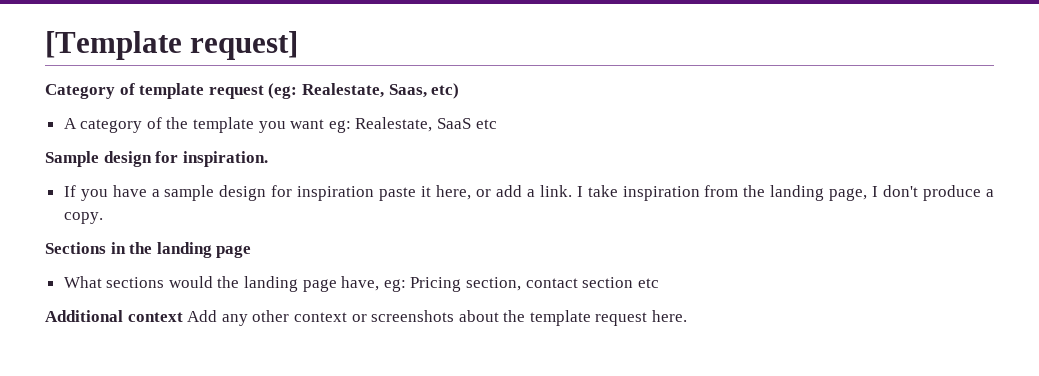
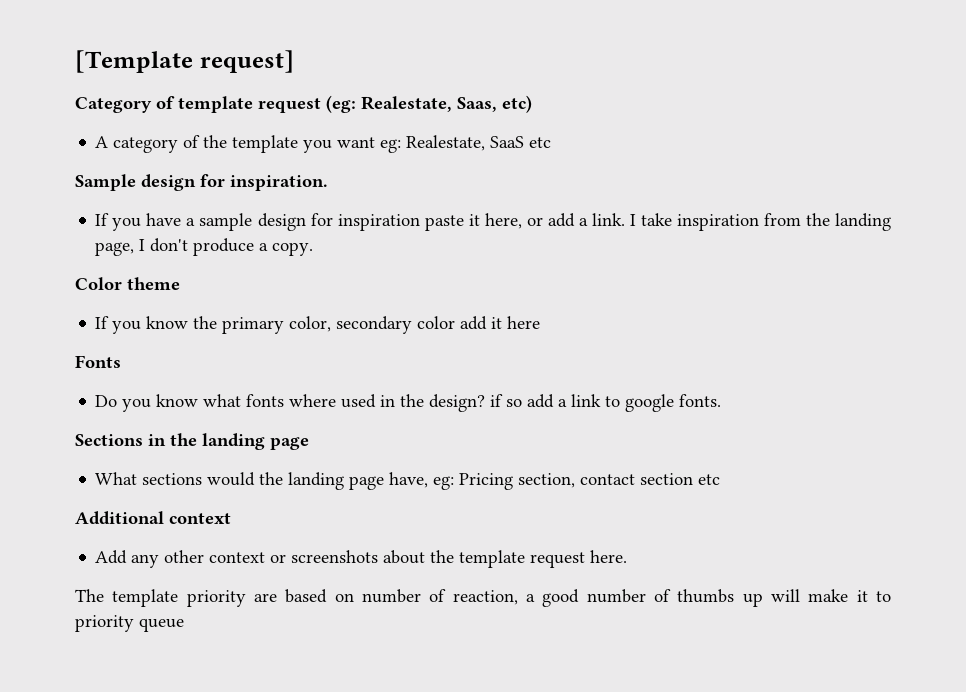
+ Color theme
+ If you know the primary color, secondary color add it here
+ Fonts
+ Do you know what fonts where used in the design? if so add a link to google fonts.
- Additional context Add any other context or screenshots about the template request here.
+ Additional context
+ Add any other context or screenshots about the template request here.
+ The template priority are based on number of reaction, a good number of thumbs up will make it to priority queue

